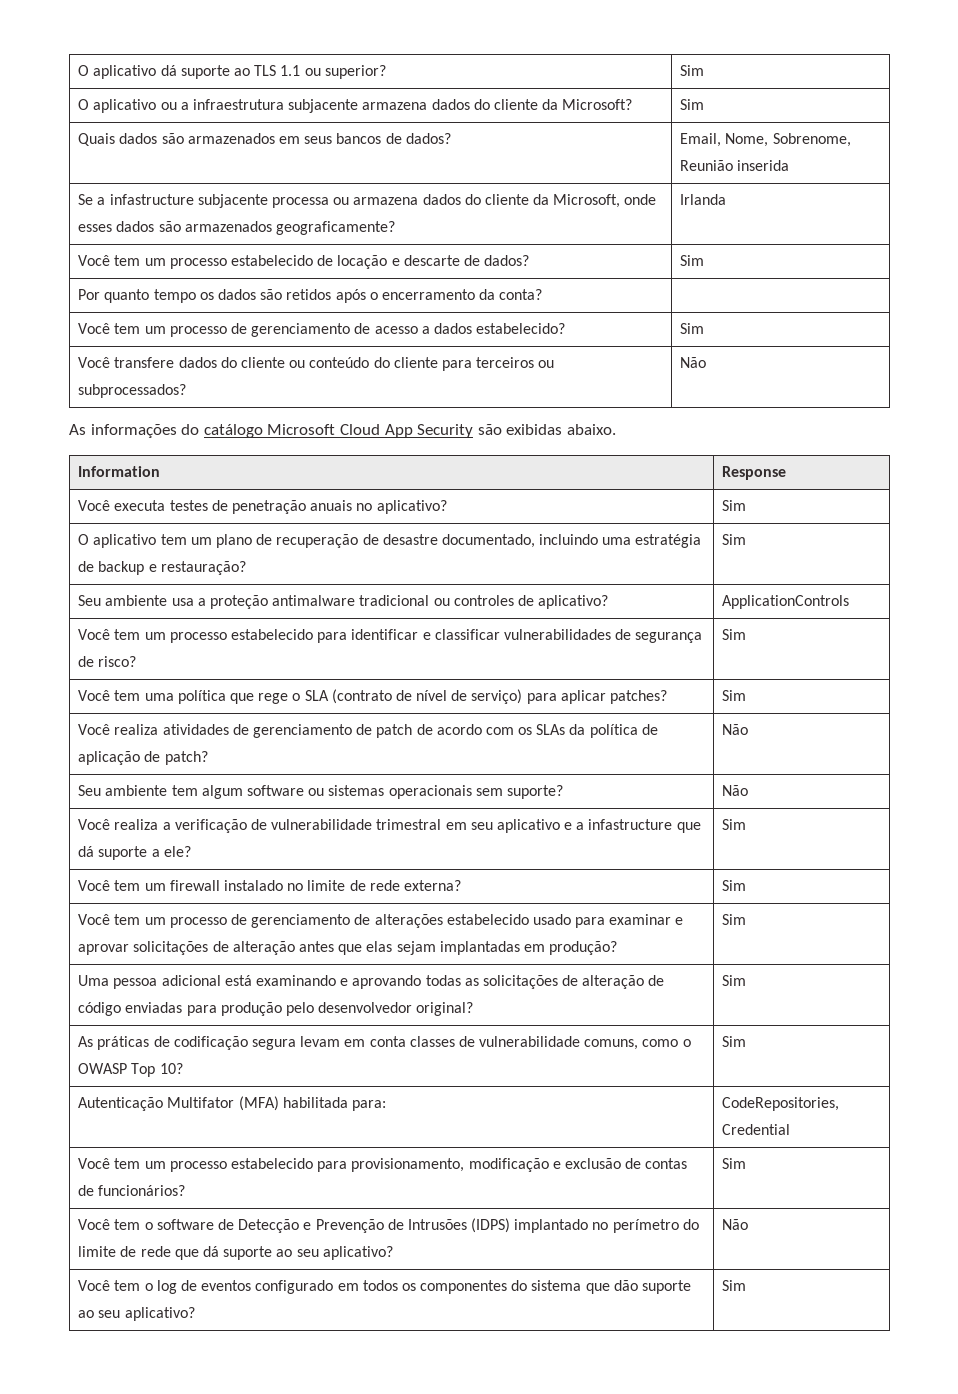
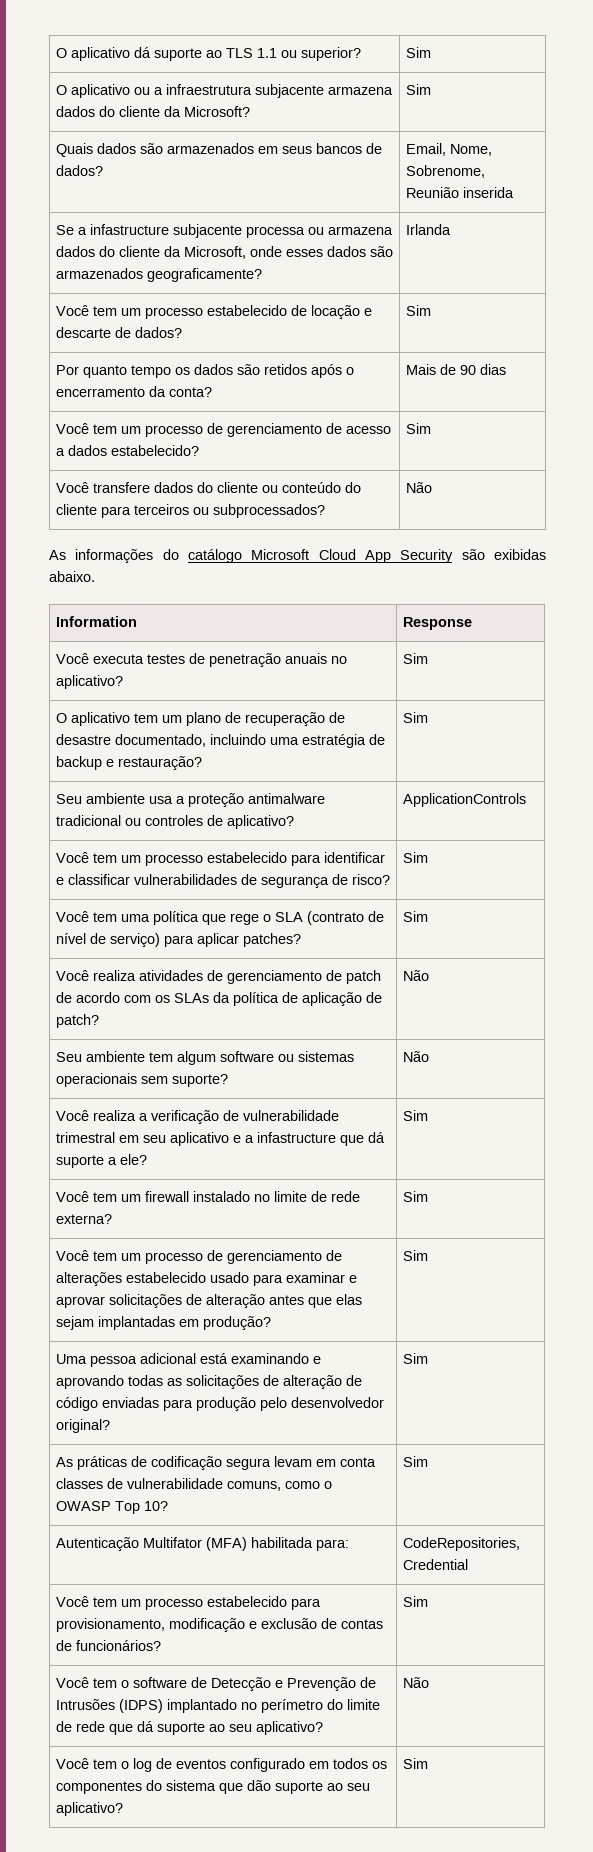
- Por quanto tempo os dados são retidos após o encerramento da conta? |
+ Por quanto tempo os dados são retidos após o encerramento da conta? | Mais de 90 dias

